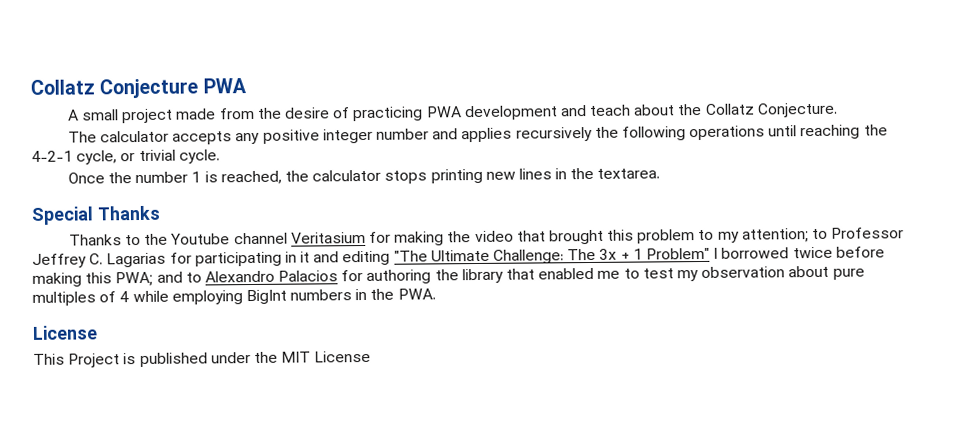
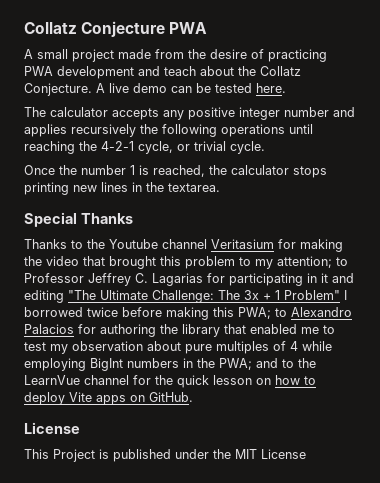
+ A live demo can be tested here.
- and to Alexandro Palacios for authoring the library that enabled me to test my observation about pure multiples of 4 while employing BigInt numbers in the PWA.
+ to Alexandro Palacios for authoring the library that enabled me to test my observation about pure multiples of 4 while employing BigInt numbers in the PWA; and to the LearnVue channel for the quick lesson on how to deploy Vite apps on GitHub.

